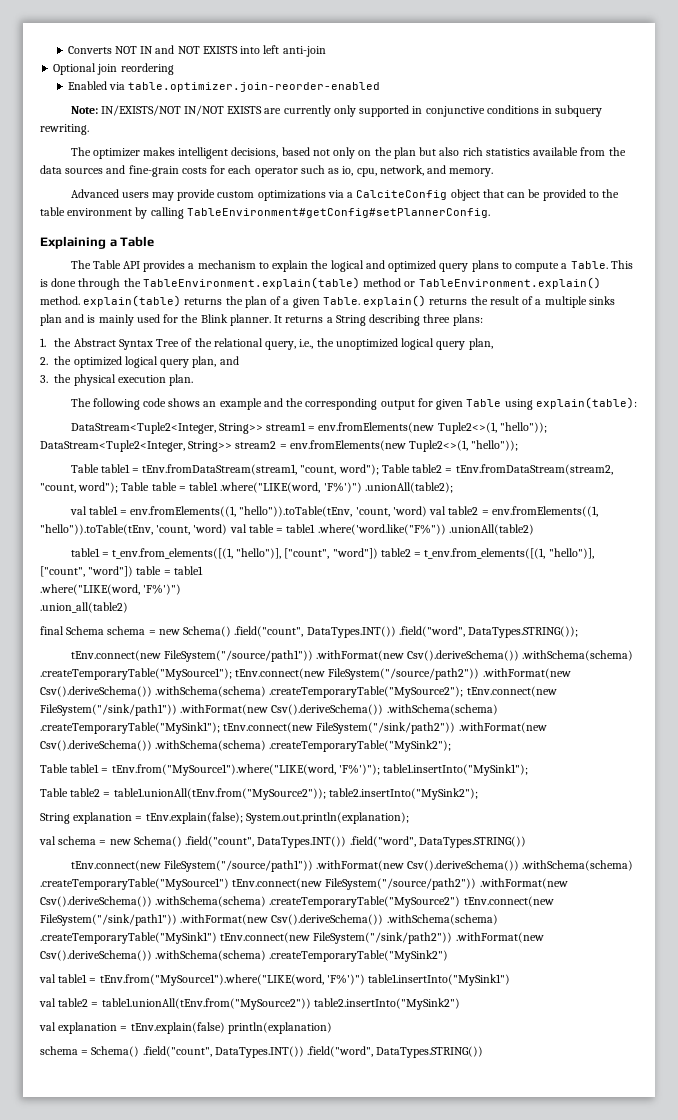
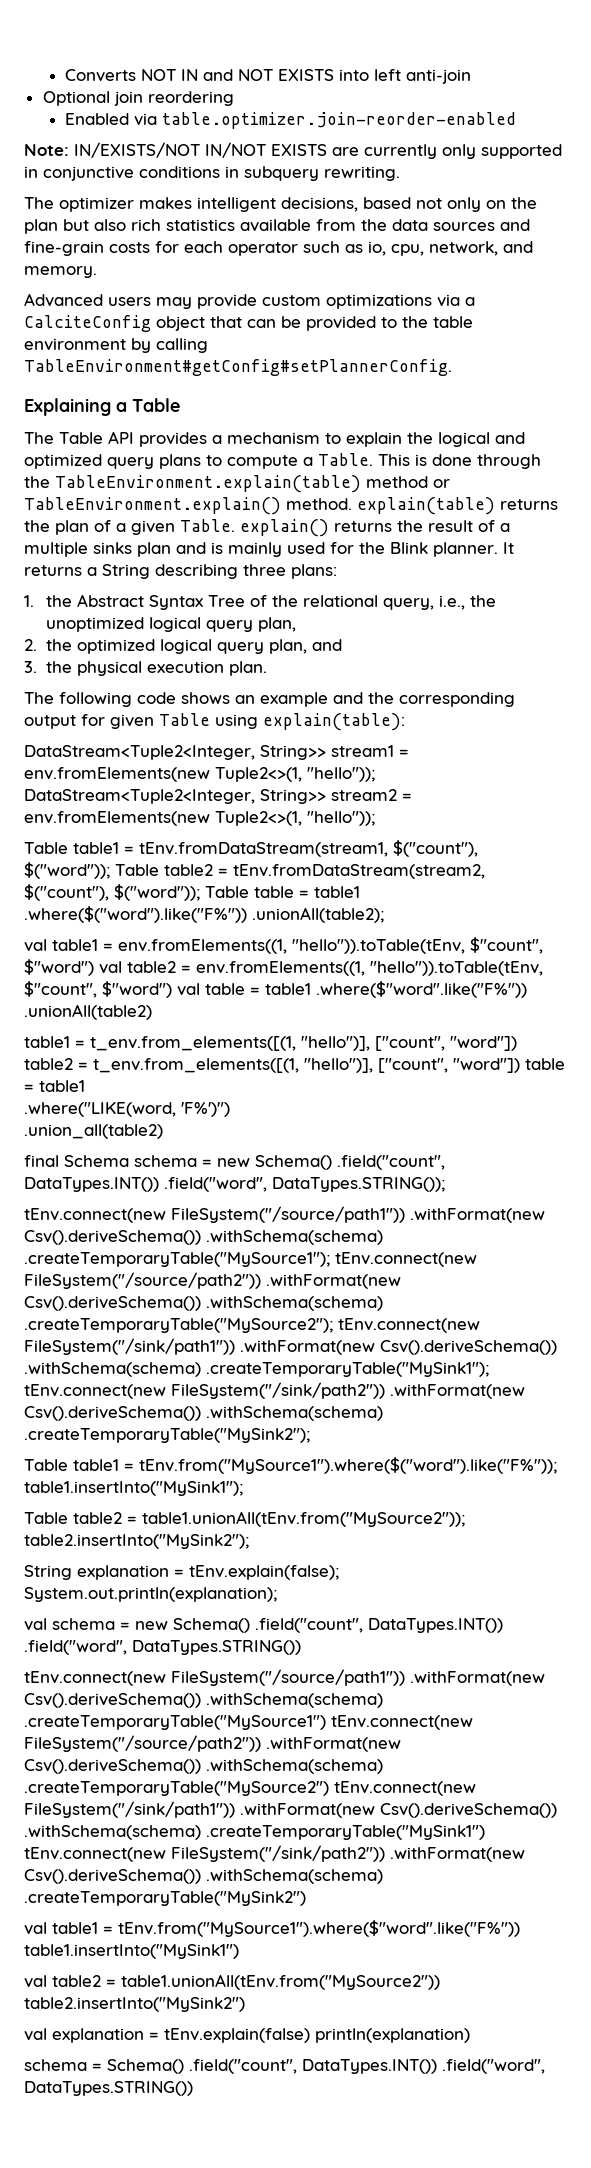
- Table table1 = tEnv.fromDataStream(stream1, "count, word"); Table table2 = tEnv.fromDataStream(stream2, "count, word"); Table table = table1 .where("LIKE(word, 'F%')") .unionAll(table2);
+ Table table1 = tEnv.fromDataStream(stream1, $("count"), $("word")); Table table2 = tEnv.fromDataStream(stream2, $("count"), $("word")); Table table = table1 .where($("word").like("F%")) .unionAll(table2);
- val table1 = env.fromElements((1, "hello")).toTable(tEnv, 'count, 'word) val table2 = env.fromElements((1, "hello")).toTable(tEnv, 'count, 'word) val table = table1 .where('word.like("F%")) .unionAll(table2)
+ val table1 = env.fromElements((1, "hello")).toTable(tEnv, $"count", $"word") val table2 = env.fromElements((1, "hello")).toTable(tEnv, $"count", $"word") val table = table1 .where($"word".like("F%")) .unionAll(table2)
- Table table1 = tEnv.from("MySource1").where("LIKE(word, 'F%')"); table1.insertInto("MySink1");
+ Table table1 = tEnv.from("MySource1").where($("word").like("F%")); table1.insertInto("MySink1");
- val table1 = tEnv.from("MySource1").where("LIKE(word, 'F%')") table1.insertInto("MySink1")
+ val table1 = tEnv.from("MySource1").where($"word".like("F%")) table1.insertInto("MySink1")

